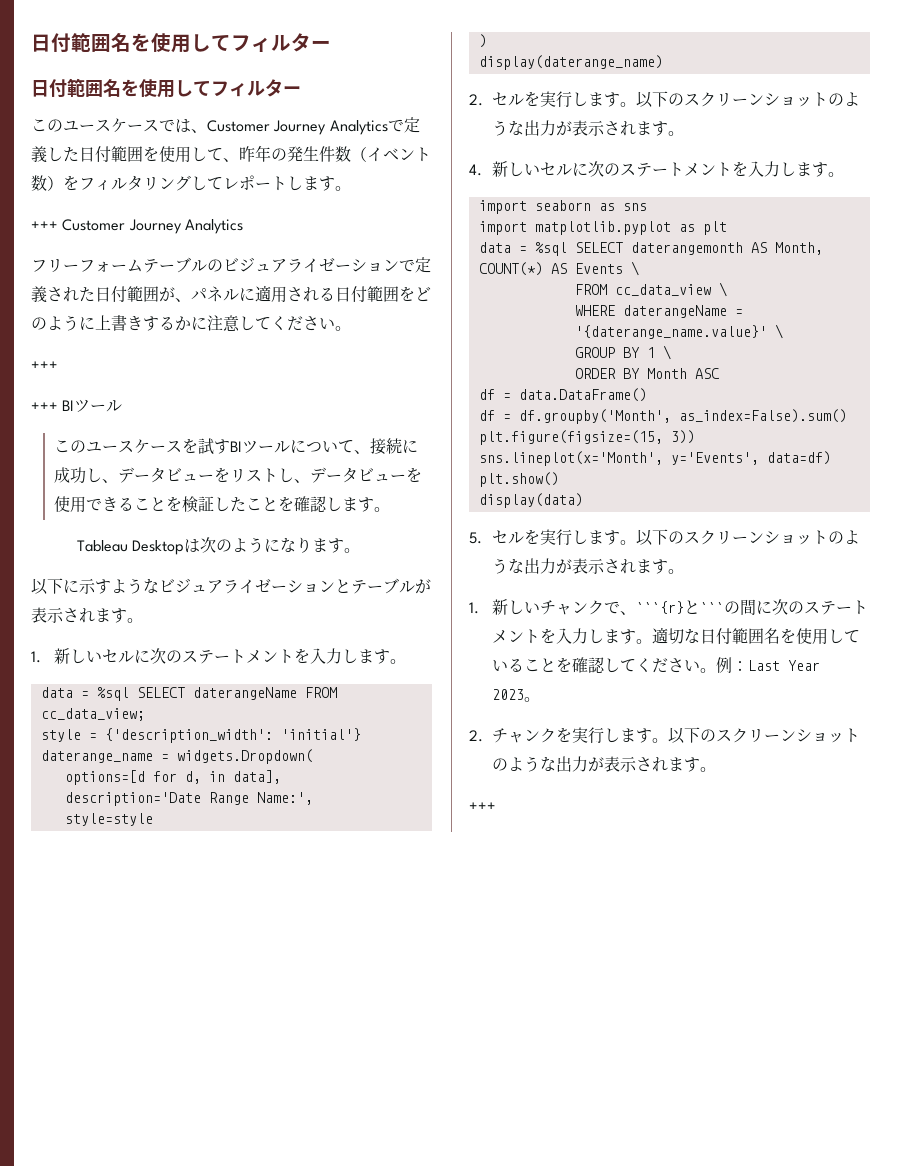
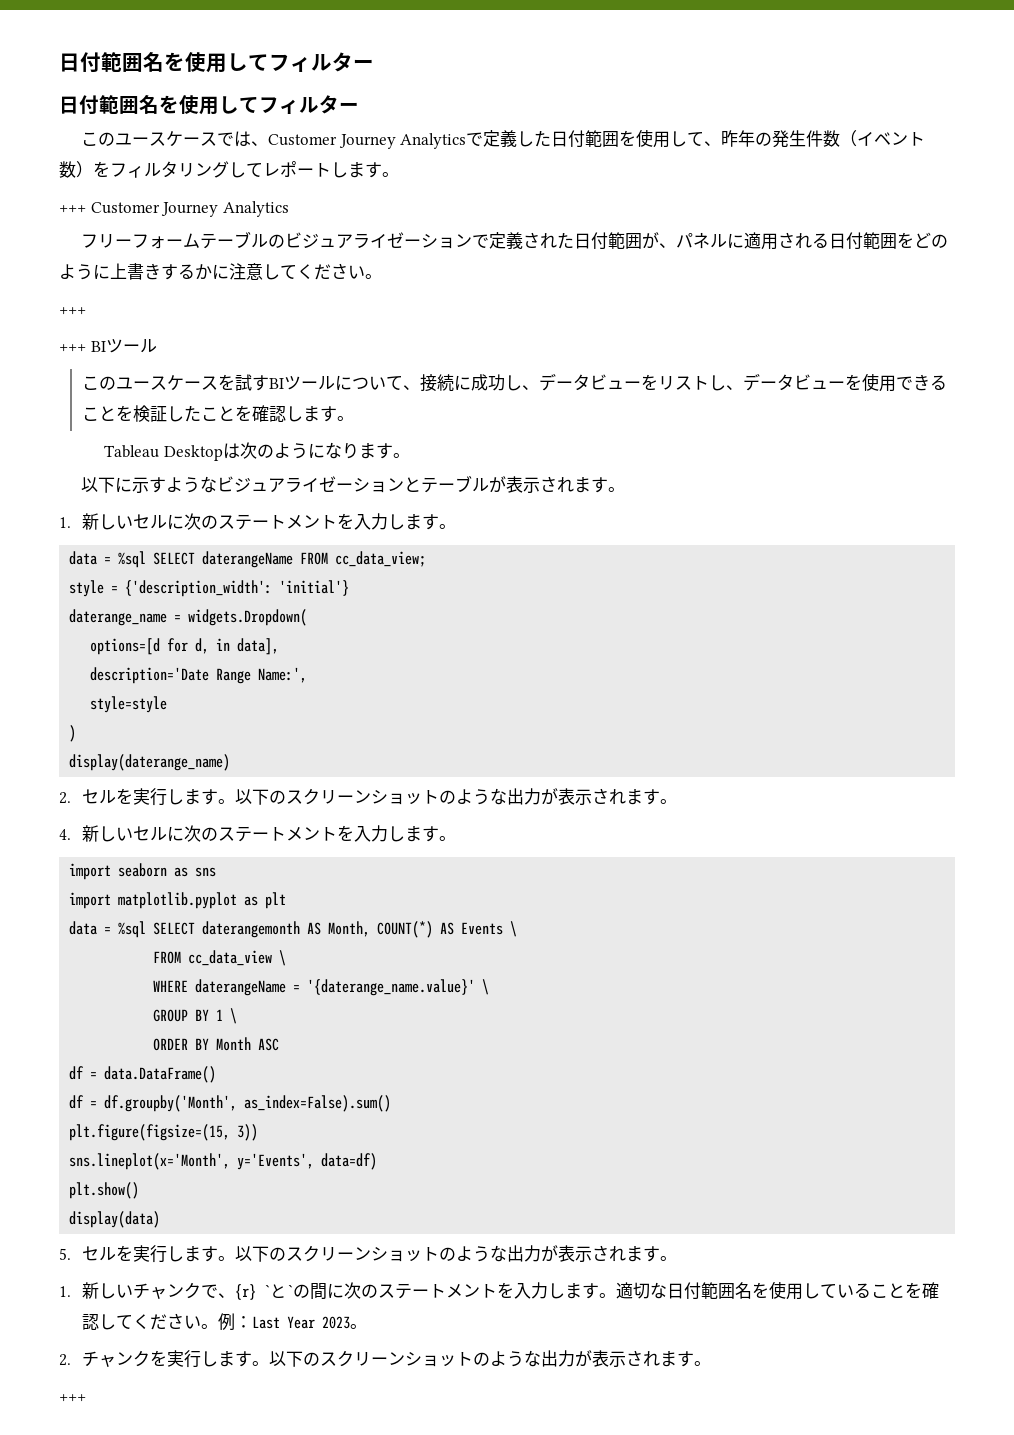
- 1.新しいチャンクで、```{r}と```の間に次のステートメントを入力します。
+ 1.新しいチャンクで、{r} `と`の間に次のステートメントを入力します。

